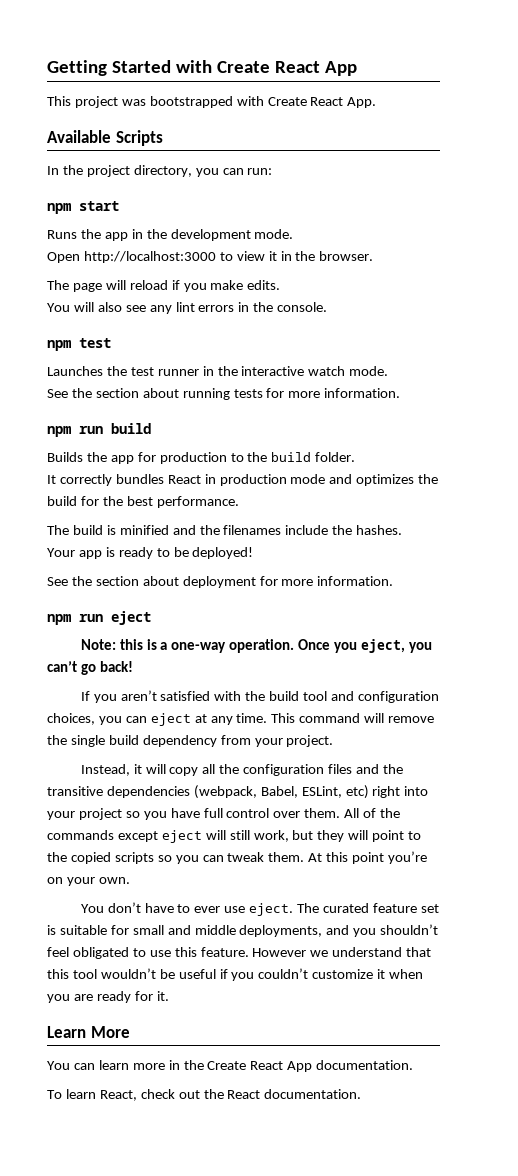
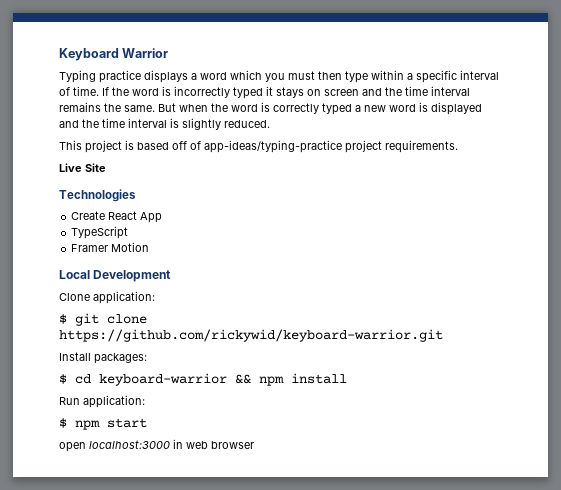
- Getting Started with Create React App
- This project was bootstrapped with Create React App.
- Available Scripts
- In the project directory, you can run:
- npm start
- Runs the app in the development mode.
- Open http://localhost:3000 to view it in the browser.
- The page will reload if you make edits.
- You will also see any lint errors in the console.
- npm test
- Launches the test runner in the interactive watch mode.
- See the section about running tests for more information.
- npm run build
- Builds the app for production to the build folder.
- It correctly bundles React in production mode and optimizes the build for the best performance.
- The build is minified and the filenames include the hashes.
- Your app is ready to be deployed!
- See the section about deployment for more information.
- npm run eject
- Note: this is a one-way operation. Once you eject, you can’t go back!
- If you aren’t satisfied with the build tool and configuration choices, you can eject at any time. This command will remove the single build dependency from your project.
- Instead, it will copy all the configuration files and the transitive dependencies (webpack, Babel, ESLint, etc) right into your project so you have full control over them. All of the commands except eject will still work, but they will point to the copied scripts so you can tweak them. At this point you’re on your own.
- You don’t have to ever use eject. The curated feature set is suitable for small and middle deployments, and you shouldn’t feel obligated to use this feature. However we understand that this tool wouldn’t be useful if you couldn’t customize it when you are ready for it.
- Learn More
- You can learn more in the Create React App documentation.
- To learn React, check out the React documentation.
+ Keyboard Warrior
+ Typing practice displays a word which you must then type within a specific interval of time. If the word is incorrectly typed it stays on screen and the time interval remains the same. But when the word is correctly typed a new word is displayed and the time interval is slightly reduced.
+ This project is based off of app-ideas/typing-practice project requirements.
+ Live Site
+ Technologies
+ Create React App
+ TypeScript
+ Framer Motion
+ Local Development
+ Clone application:
+ $ git clone https://github.com/rickywid/keyboard-warrior.git
+ Install packages:
+ $ cd keyboard-warrior && npm install
+ Run application:
+ $ npm start
+ open localhost:3000 in web browser

